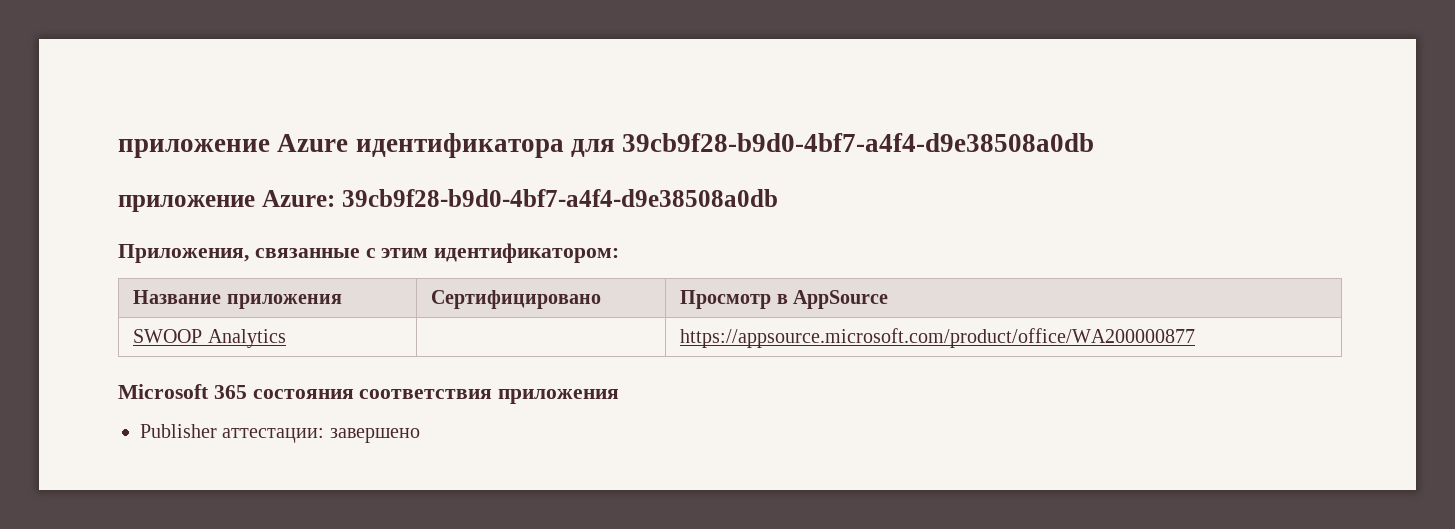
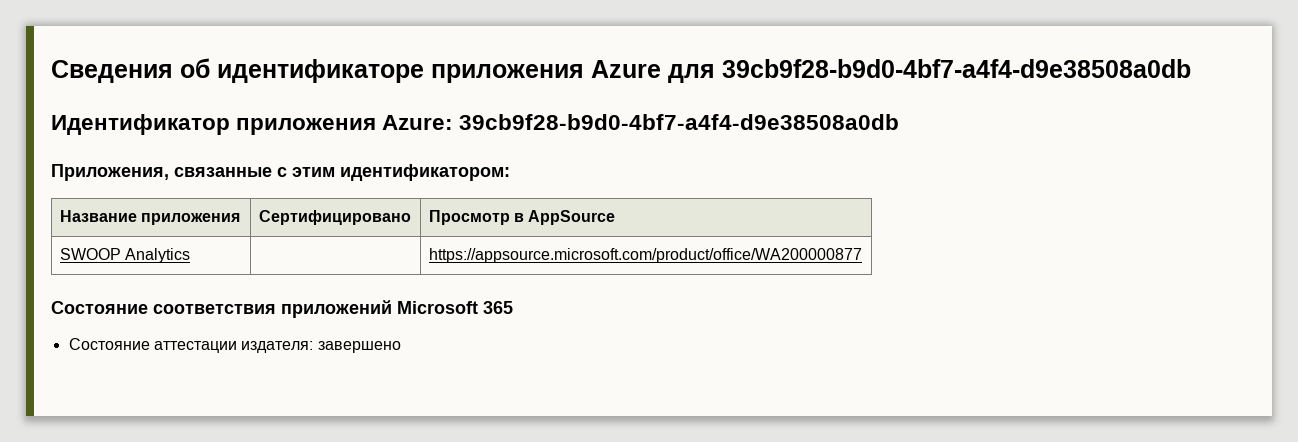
- приложение Azure идентификатора для 39cb9f28-b9d0-4bf7-a4f4-d9e38508a0db
+ Сведения об идентификаторе приложения Azure для 39cb9f28-b9d0-4bf7-a4f4-d9e38508a0db
- приложение Azure: 39cb9f28-b9d0-4bf7-a4f4-d9e38508a0db
+ Идентификатор приложения Azure: 39cb9f28-b9d0-4bf7-a4f4-d9e38508a0db
- Microsoft 365 состояния соответствия приложения
- Publisher аттестации: завершено
+ Состояние соответствия приложений Microsoft 365
+ Состояние аттестации издателя: завершено

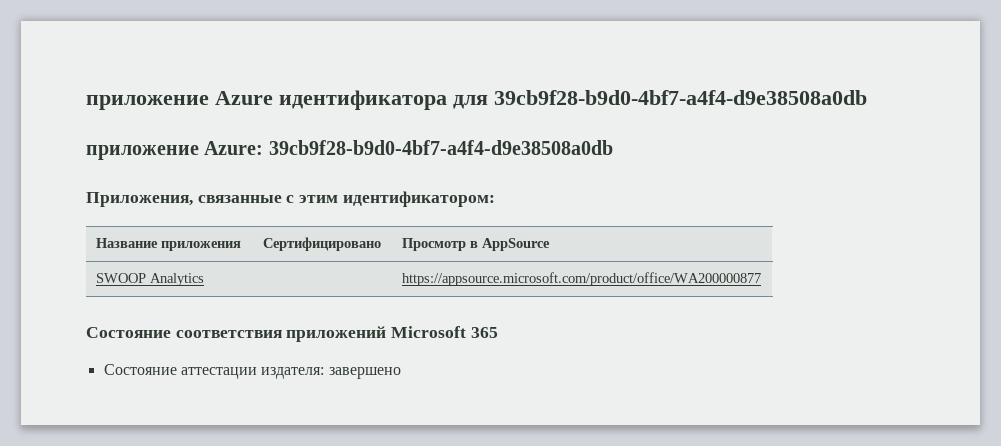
- Сведения об идентификаторе приложения Azure для 39cb9f28-b9d0-4bf7-a4f4-d9e38508a0db
+ приложение Azure идентификатора для 39cb9f28-b9d0-4bf7-a4f4-d9e38508a0db
- Идентификатор приложения Azure: 39cb9f28-b9d0-4bf7-a4f4-d9e38508a0db
+ приложение Azure: 39cb9f28-b9d0-4bf7-a4f4-d9e38508a0db

